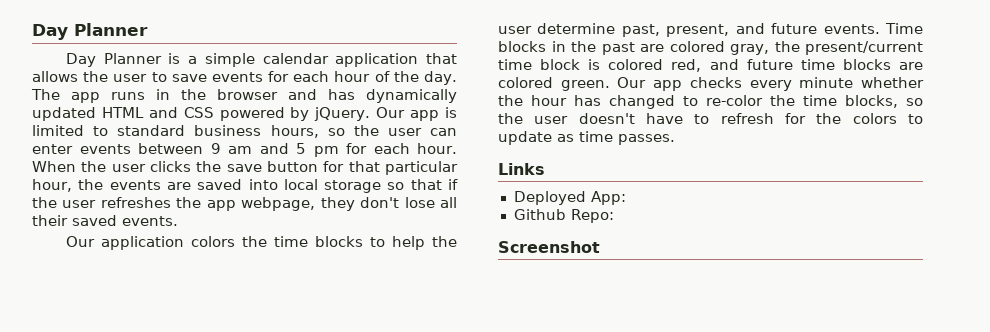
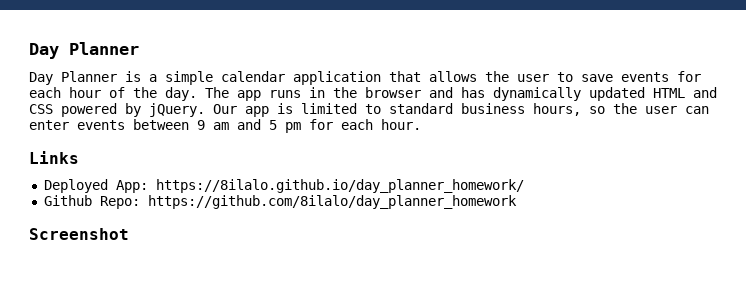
- When the user clicks the save button for that particular hour, the events are saved into local storage so that if the user refreshes the app webpage, they don't lose all their saved events.
- Our application colors the time blocks to help the user determine past, present, and future events. Time blocks in the past are colored gray, the present/current time block is colored red, and future time blocks are colored green. Our app checks every minute whether the hour has changed to re-color the time blocks, so the user doesn't have to refresh for the colors to update as time passes.
- Deployed App:
+ Deployed App: https://8ilalo.github.io/day_planner_homework/
- Github Repo:
+ Github Repo: https://github.com/8ilalo/day_planner_homework

